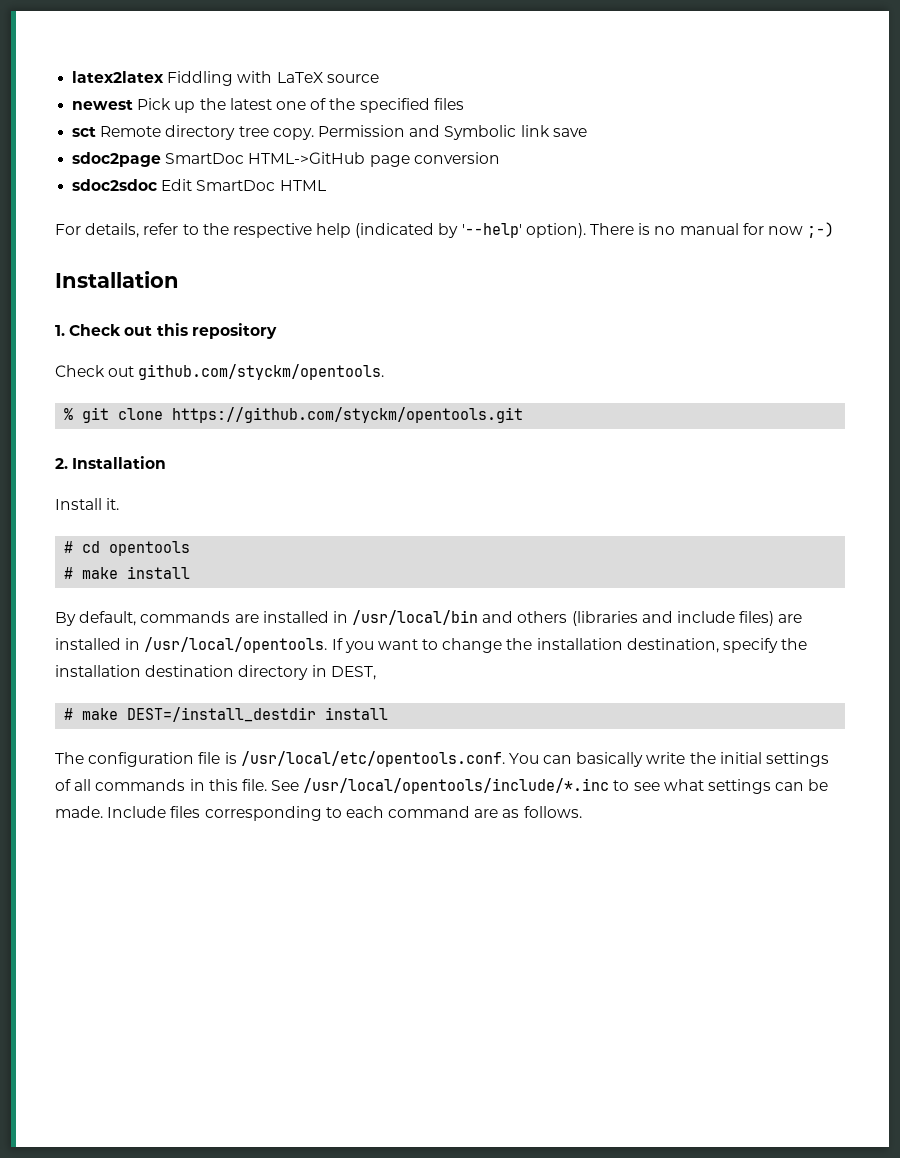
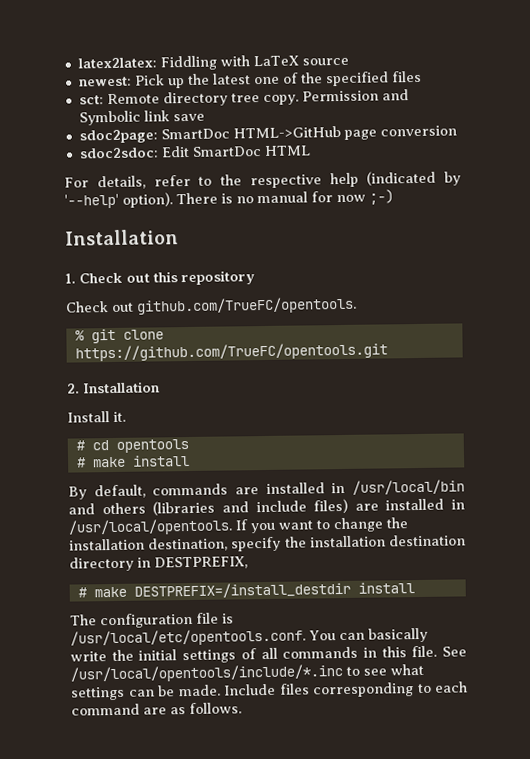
- latex2latex Fiddling with LaTeX source
+ latex2latex: Fiddling with LaTeX source
- newest Pick up the latest one of the specified files
+ newest: Pick up the latest one of the specified files
- sct Remote directory tree copy.
+ sct: Remote directory tree copy.
- sdoc2page SmartDoc HTML->GitHub page conversion
+ sdoc2page: SmartDoc HTML->GitHub page conversion
- sdoc2sdoc Edit SmartDoc HTML
+ sdoc2sdoc: Edit SmartDoc HTML
- Check out github.com/styckm/opentools.
+ Check out github.com/TrueFC/opentools.
- % git clone https://github.com/styckm/opentools.git
+ % git clone https://github.com/TrueFC/opentools.git
- If you want to change the installation destination, specify the installation destination directory in DEST,
- # make DEST=/install_destdir install
+ If you want to change the installation destination, specify the installation destination directory in DESTPREFIX,
+ # make DESTPREFIX=/install_destdir install

